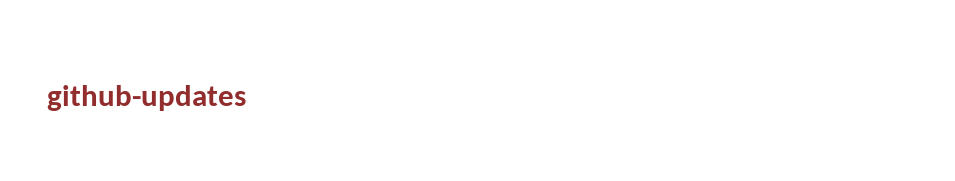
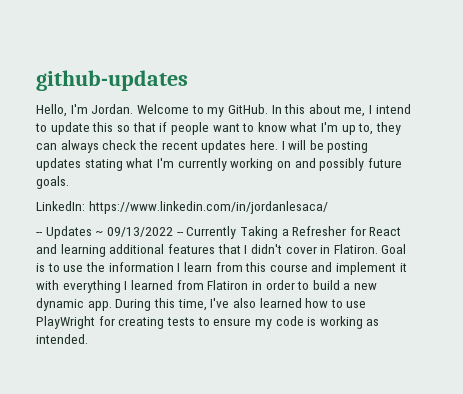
+ Hello, I'm Jordan. Welcome to my GitHub. In this about me, I intend to update this so that if people want to know what I'm up to, they can always check the recent updates here. I will be posting updates stating what I'm currently working on and possibly future goals.
+ LinkedIn: https://www.linkedin.com/in/jordanlesaca/
+ -- Updates ~ 09/13/2022 -- Currently Taking a Refresher for React and learning additional features that I didn't cover in Flatiron. Goal is to use the information I learn from this course and implement it with everything I learned from Flatiron in order to build a new dynamic app. During this time, I've also learned how to use PlayWright for creating tests to ensure my code is working as intended.

